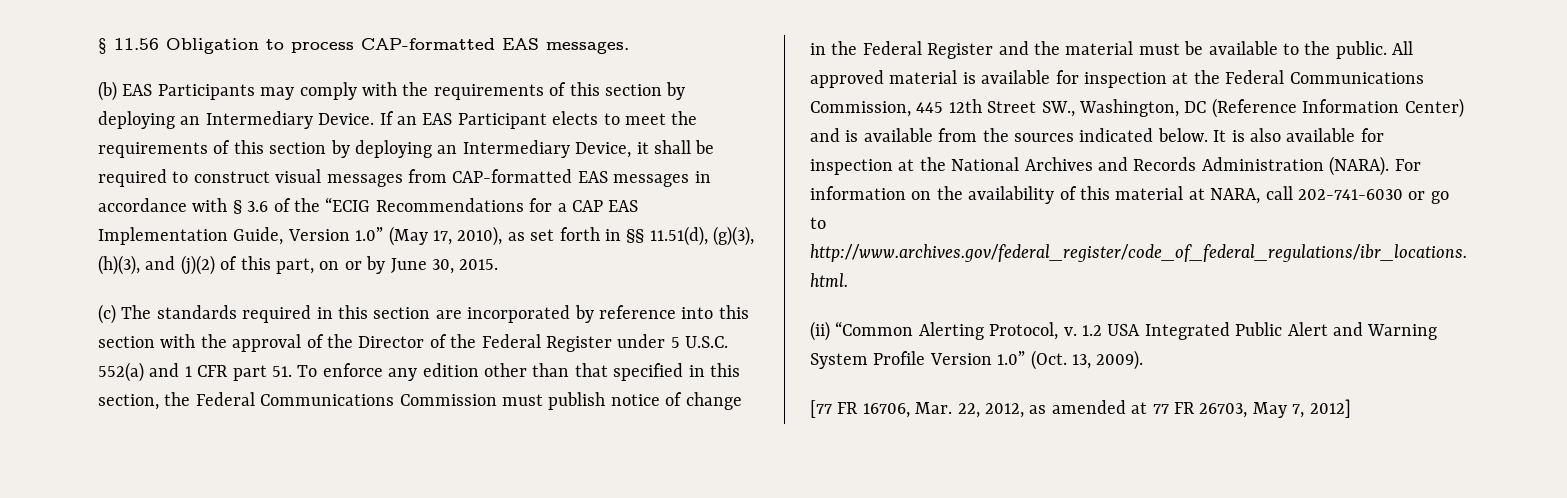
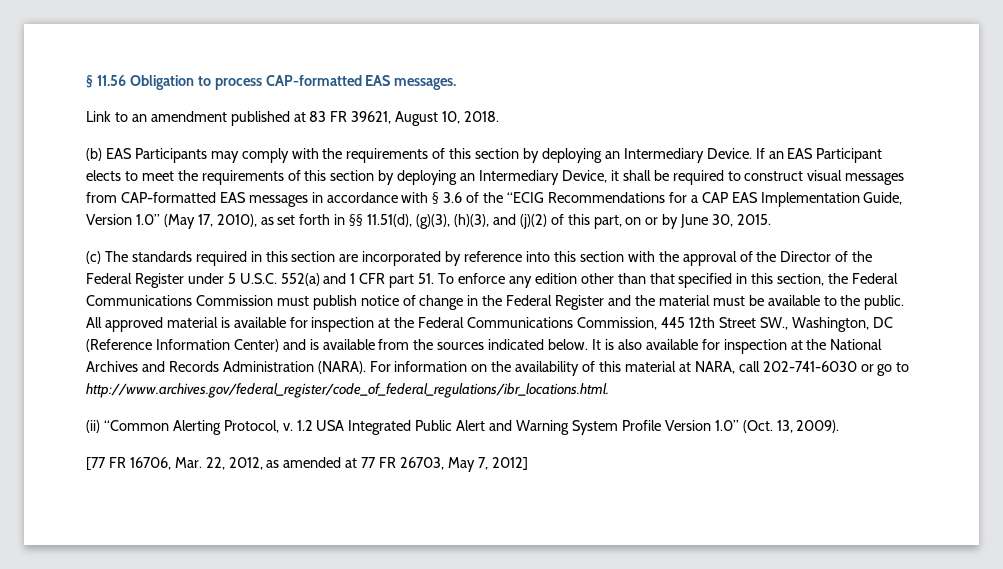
+ Link to an amendment published at 83 FR 39621, August 10, 2018.

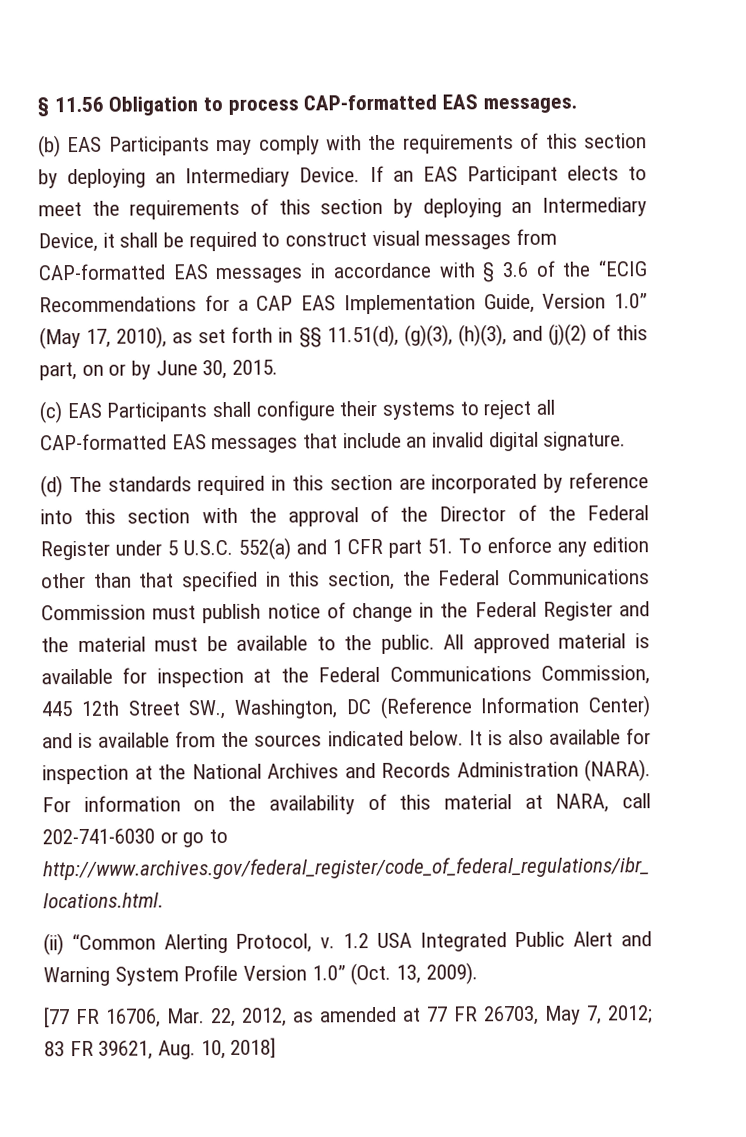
- Link to an amendment published at 83 FR 39621, August 10, 2018.
- (c) The standards required in this section are incorporated by reference into this section with the approval of the Director of the Federal Register under 5 U.S.C. 552(a) and 1 CFR part 51. To enforce any edition other than that specified in this section, the Federal Communications Commission must publish notice of change in the Federal Register and the material must be available to the public.
+ (c) EAS Participants shall configure their systems to reject all CAP-formatted EAS messages that include an invalid digital signature.
+ (d) The standards required in this section are incorporated by reference into this section with the approval of the Director of the Federal Register under 5 U.S.C. 552(a) and 1 CFR part 51. To enforce any edition other than that specified in this section, the Federal Communications Commission must publish notice of change in the Federal Register and the material must be available to the public.
- [77 FR 16706, Mar. 22, 2012, as amended at 77 FR 26703, May 7, 2012]
+ [77 FR 16706, Mar. 22, 2012, as amended at 77 FR 26703, May 7, 2012; 83 FR 39621, Aug. 10, 2018]

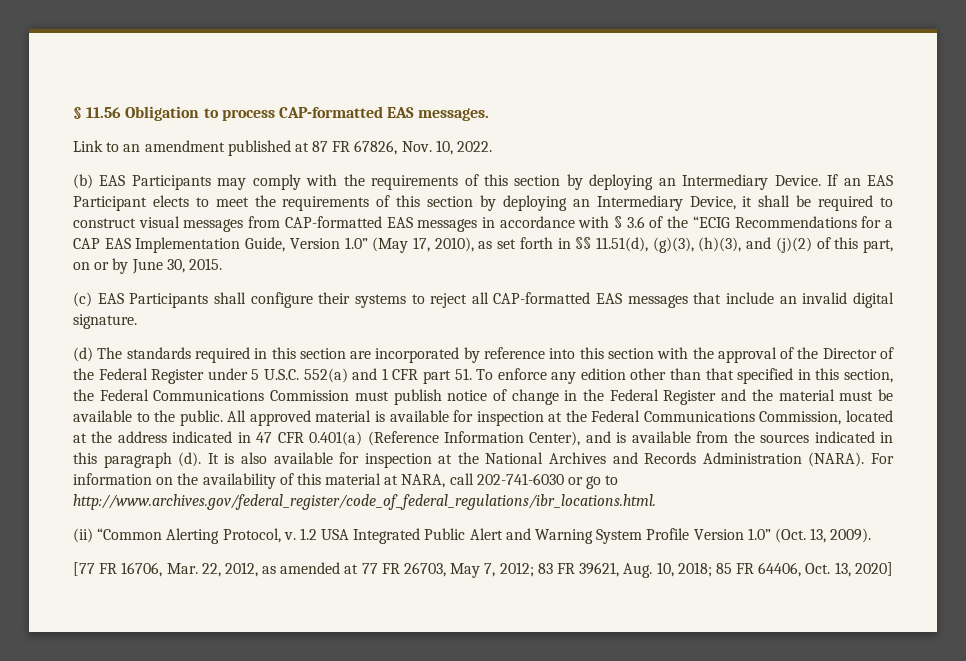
+ Link to an amendment published at 87 FR 67826, Nov. 10, 2022.
- All approved material is available for inspection at the Federal Communications Commission, 445 12th Street SW., Washington, DC (Reference Information Center) and is available from the sources indicated below.
+ All approved material is available for inspection at the Federal Communications Commission, located at the address indicated in 47 CFR 0.401(a) (Reference Information Center), and is available from the sources indicated in this paragraph (d).
- [77 FR 16706, Mar. 22, 2012, as amended at 77 FR 26703, May 7, 2012; 83 FR 39621, Aug. 10, 2018]
+ [77 FR 16706, Mar. 22, 2012, as amended at 77 FR 26703, May 7, 2012; 83 FR 39621, Aug. 10, 2018; 85 FR 64406, Oct. 13, 2020]

